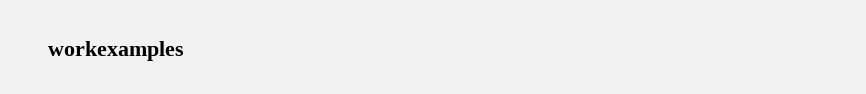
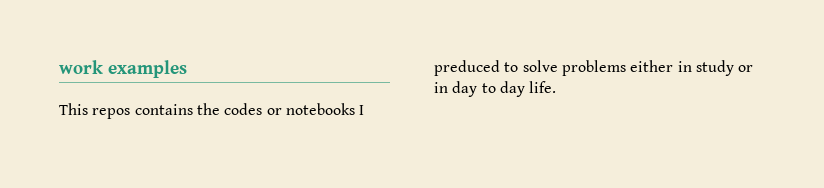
- workexamples
+ work examples
+ This repos contains the codes or notebooks I preduced to solve problems either in study or in day to day life.

